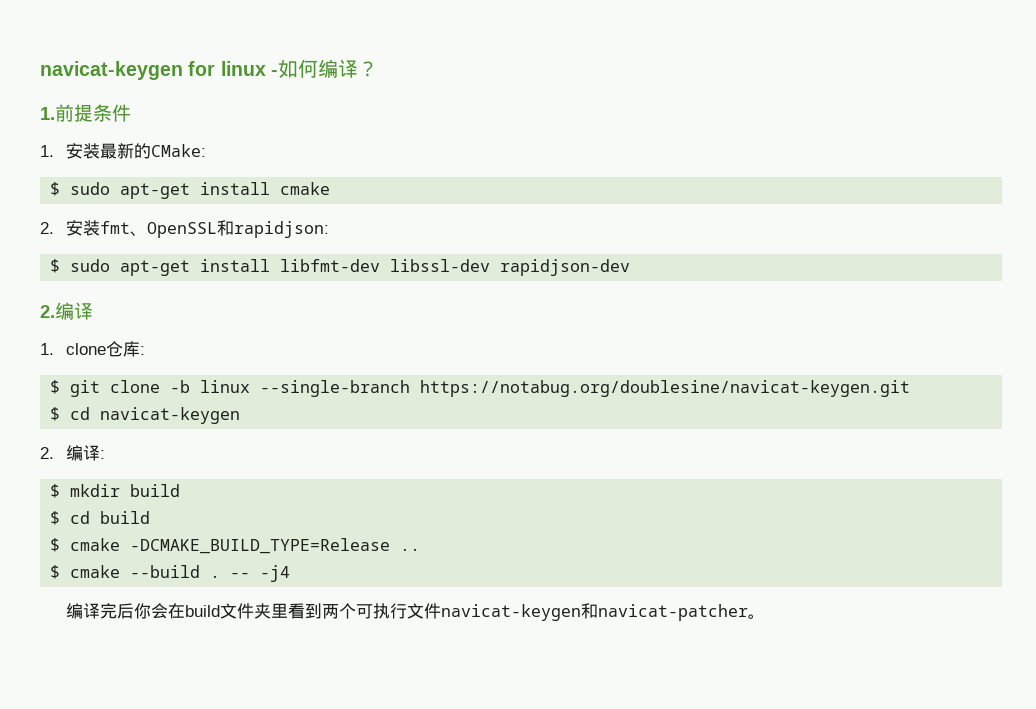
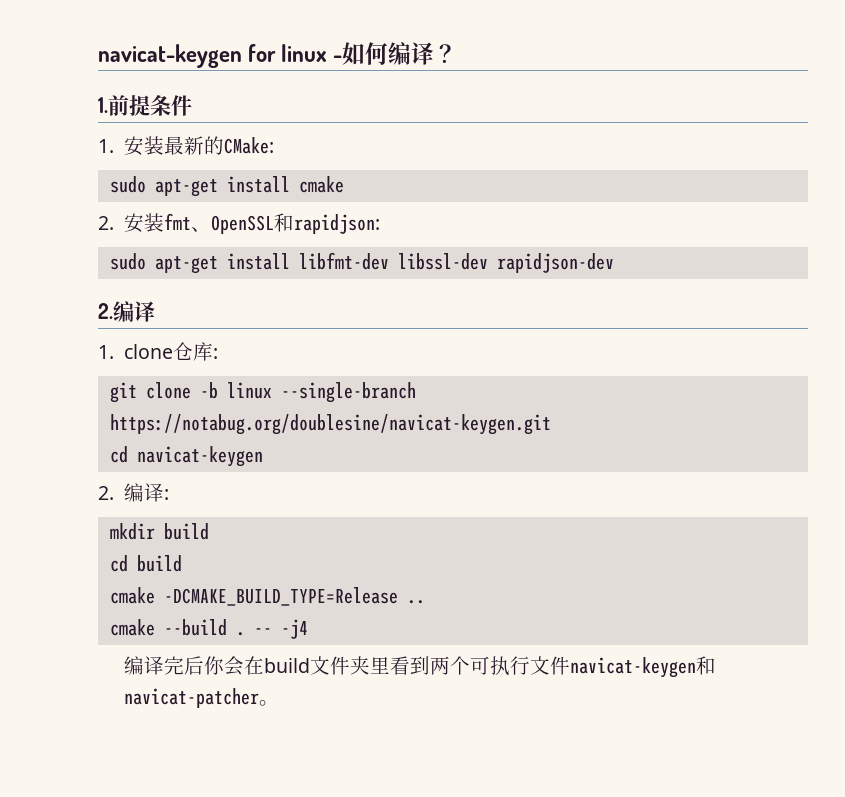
- $ sudo apt-get install cmake
+ sudo apt-get install cmake
- $ sudo apt-get install libfmt-dev libssl-dev rapidjson-dev
+ sudo apt-get install libfmt-dev libssl-dev rapidjson-dev
- $ git clone -b linux --single-branch https://notabug.org/doublesine/navicat-keygen.git
+ git clone -b linux --single-branch https://notabug.org/doublesine/navicat-keygen.git
- $ cd navicat-keygen
+ cd navicat-keygen
- $ mkdir build
+ mkdir build
- $ cd build
+ cd build
- $ cmake -DCMAKE_BUILD_TYPE=Release ..
+ cmake -DCMAKE_BUILD_TYPE=Release ..
- $ cmake --build .
+ cmake --build .

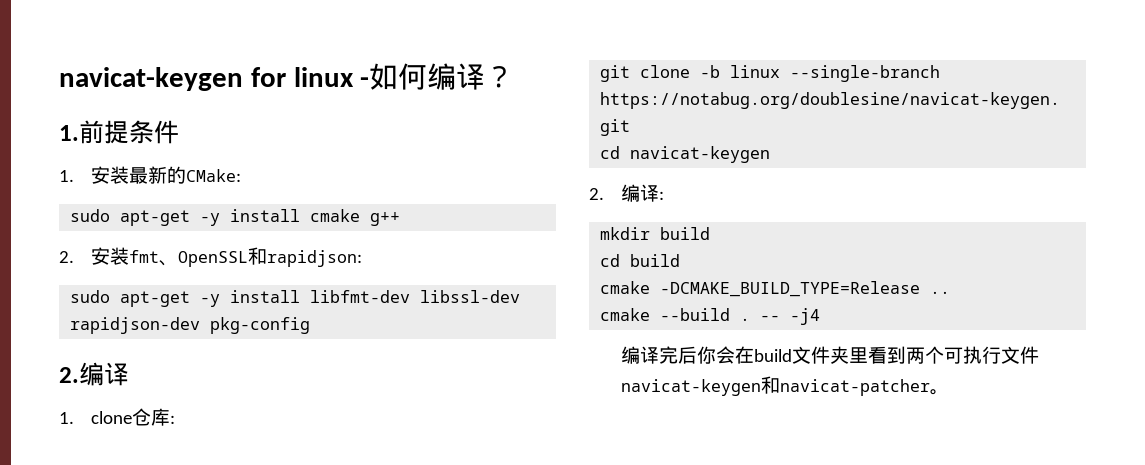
- sudo apt-get install cmake
+ sudo apt-get -y install cmake g++
- sudo apt-get install libfmt-dev libssl-dev rapidjson-dev
+ sudo apt-get -y install libfmt-dev libssl-dev rapidjson-dev pkg-config

